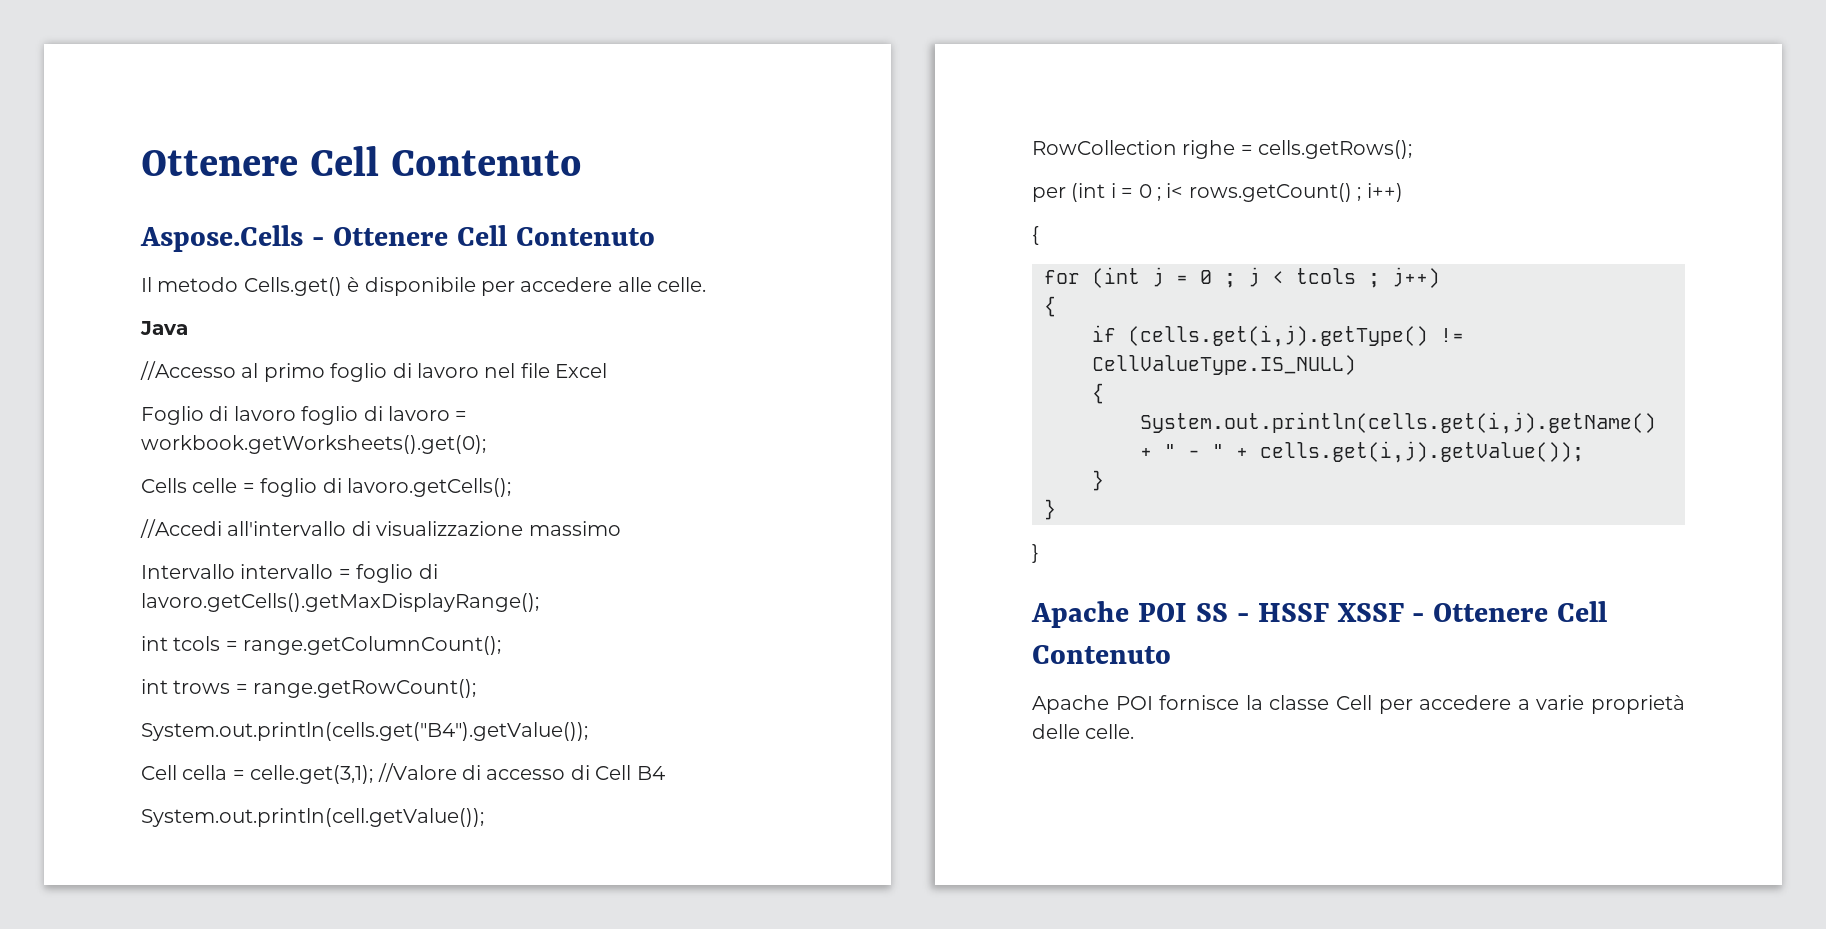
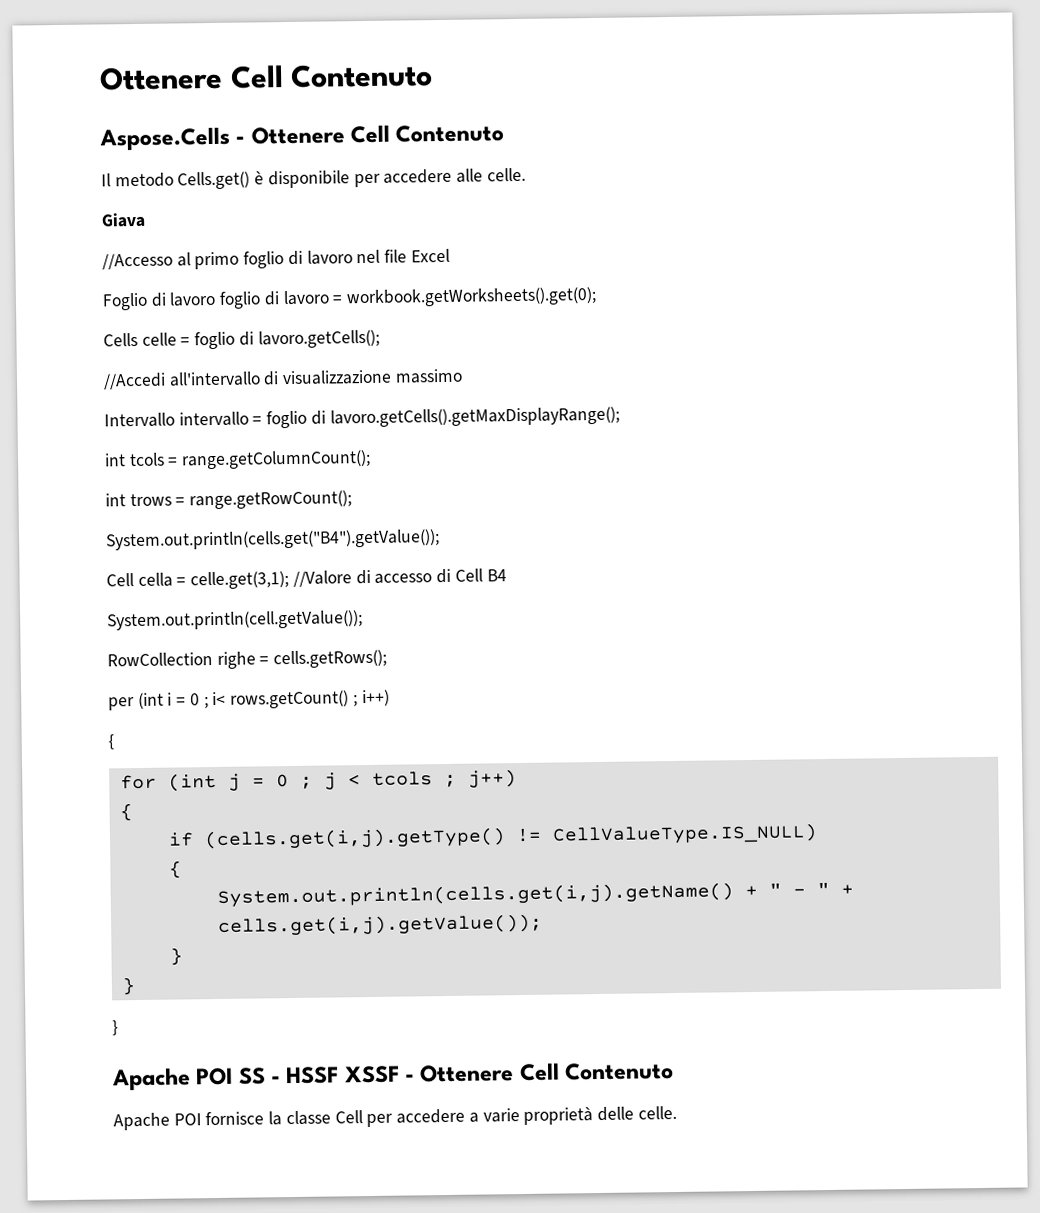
- Java
+ Giava

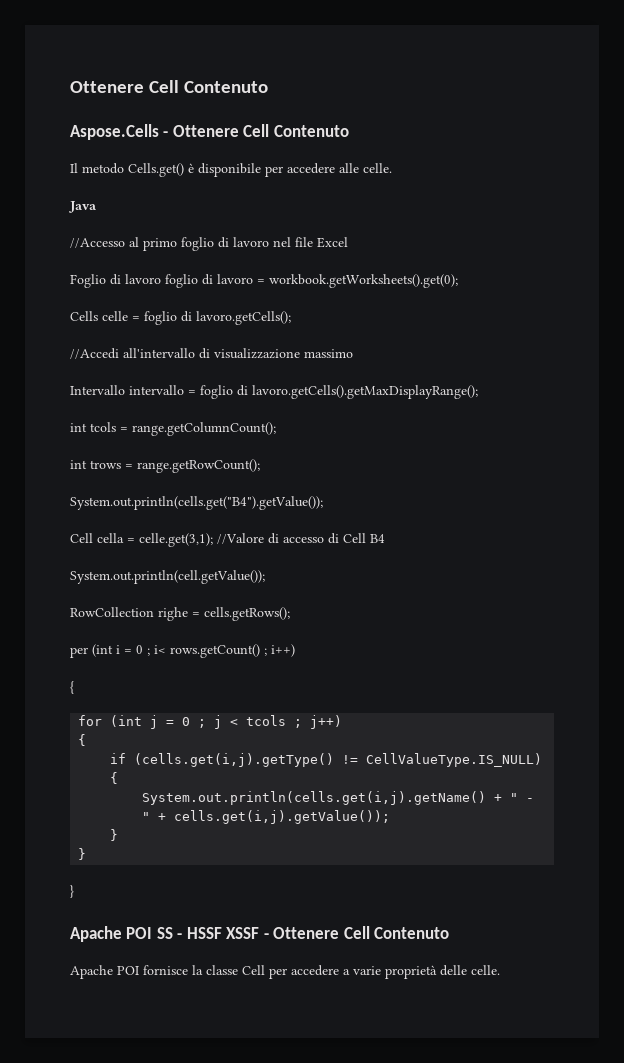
- Giava
+ Java

